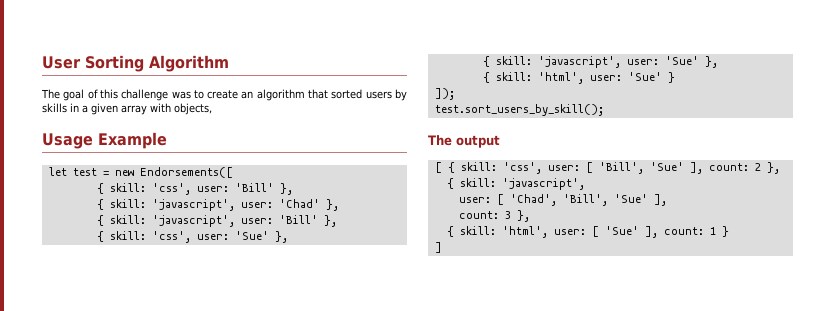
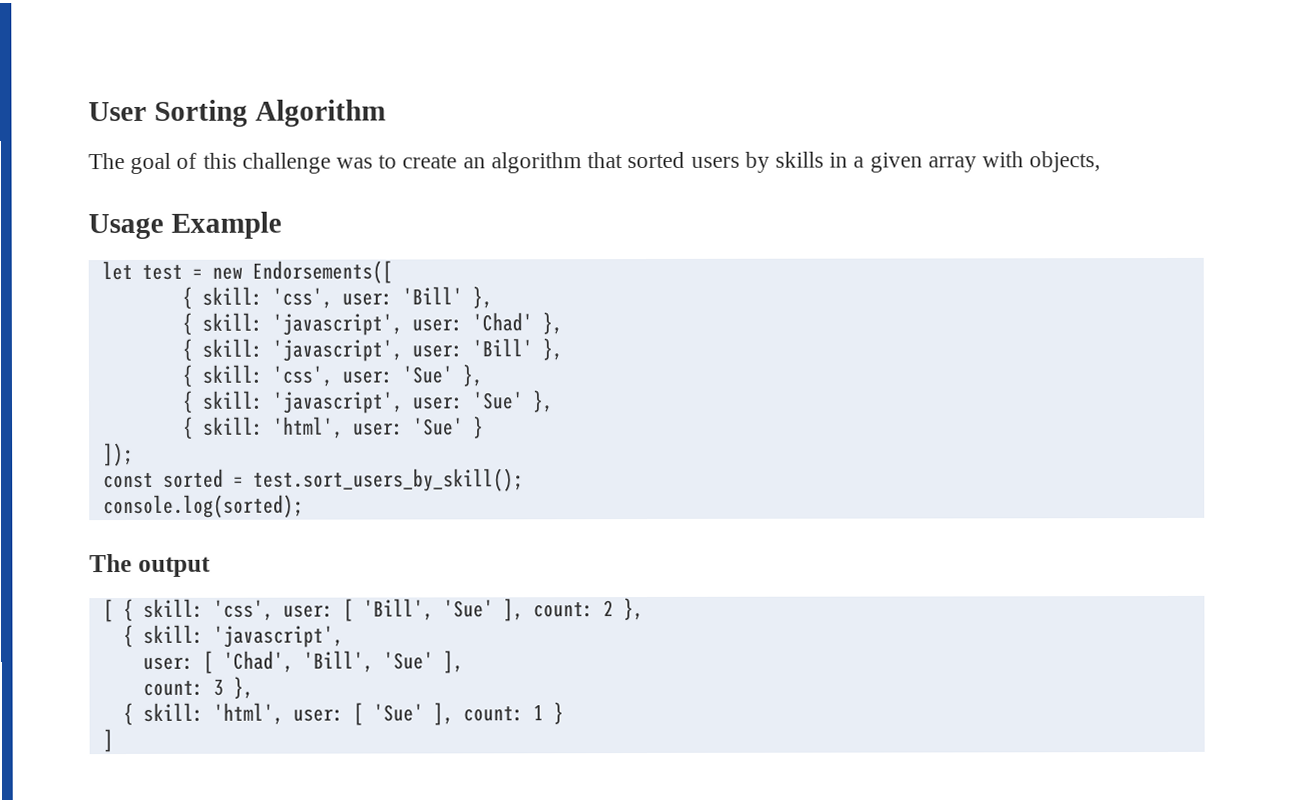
- test.sort_users_by_skill();
+ const sorted = test.sort_users_by_skill();
+ console.log(sorted);

